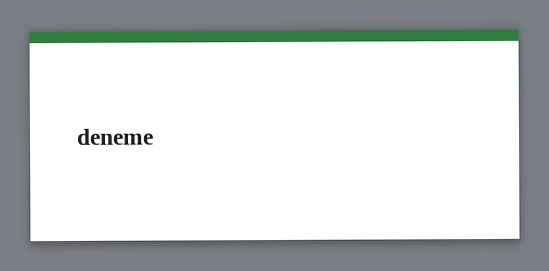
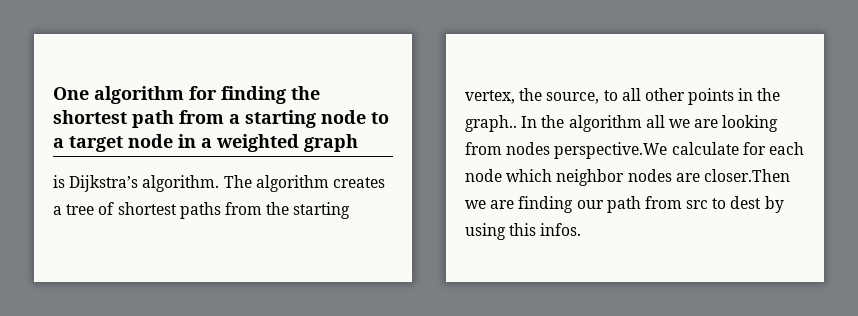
- deneme
+ One algorithm for finding the shortest path from a starting node to a target node in a weighted graph
+ is Dijkstra’s algorithm. The algorithm creates a tree of shortest paths from the starting vertex, the source, to all other points in the graph.. In the algorithm all we are looking from nodes perspective.We calculate for each node which neighbor nodes are closer.Then we are finding our path from src to dest by using this infos.

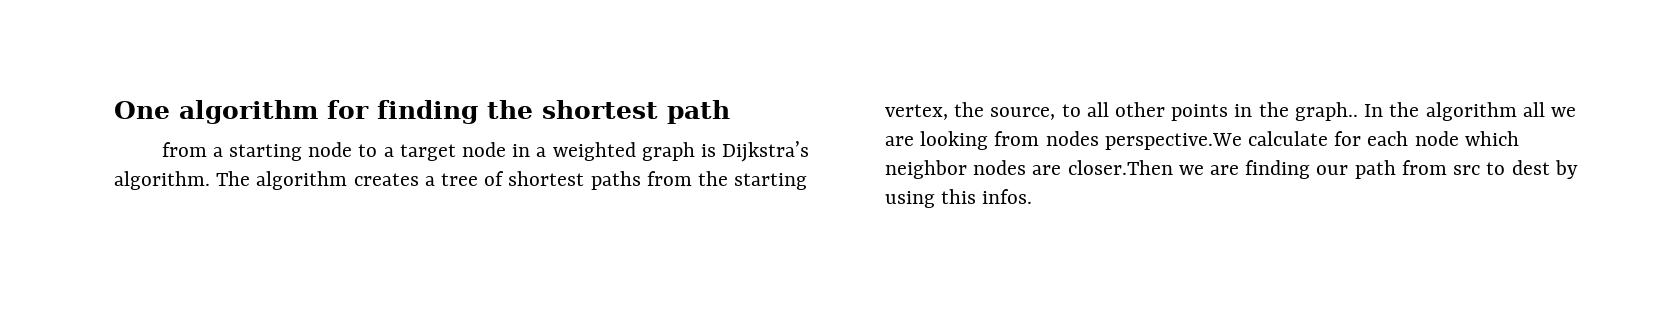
- One algorithm for finding the shortest path from a starting node to a target node in a weighted graph
- is Dijkstra’s algorithm.
+ One algorithm for finding the shortest path
+ from a starting node to a target node in a weighted graph is Dijkstra’s algorithm.

